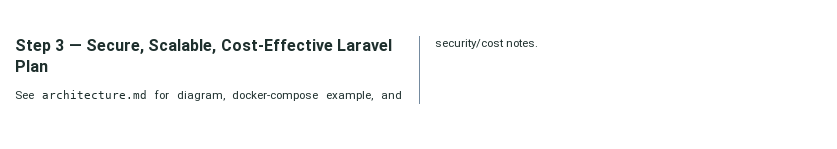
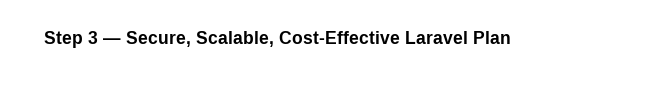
- See architecture.md for diagram, docker-compose example, and security/cost notes.

